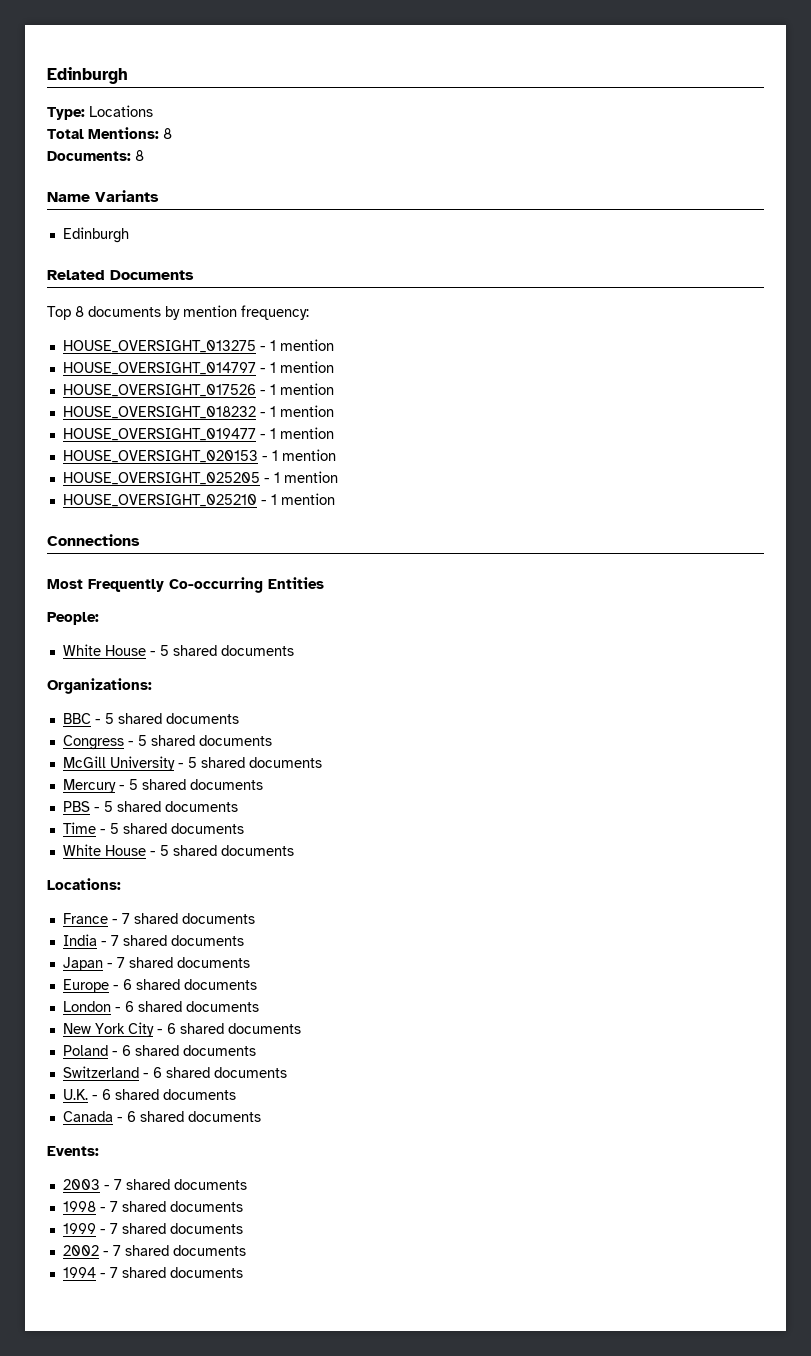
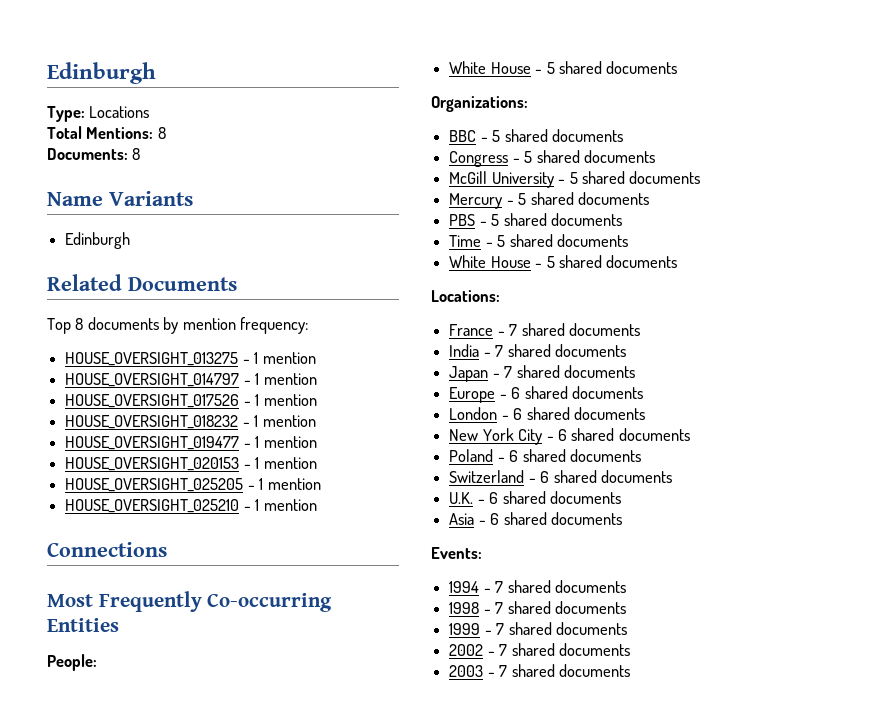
- Canada - 6 shared documents
+ Asia - 6 shared documents
- 2003 - 7 shared documents
+ 1994 - 7 shared documents
- 1994 - 7 shared documents
+ 2003 - 7 shared documents

